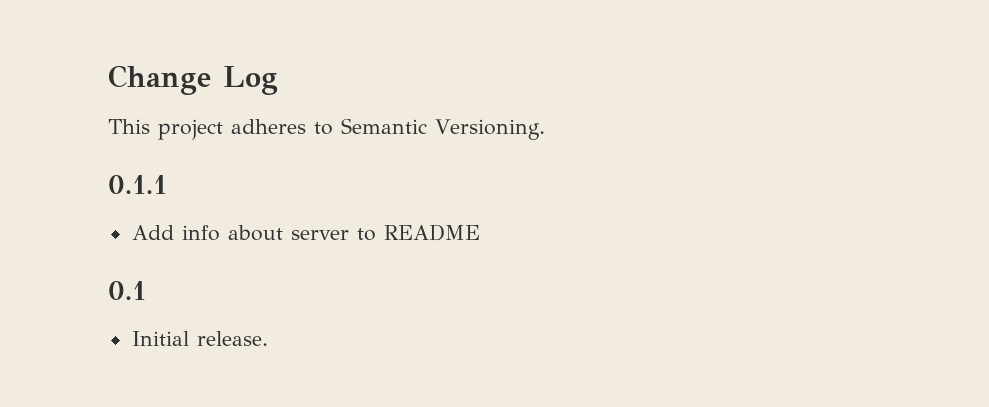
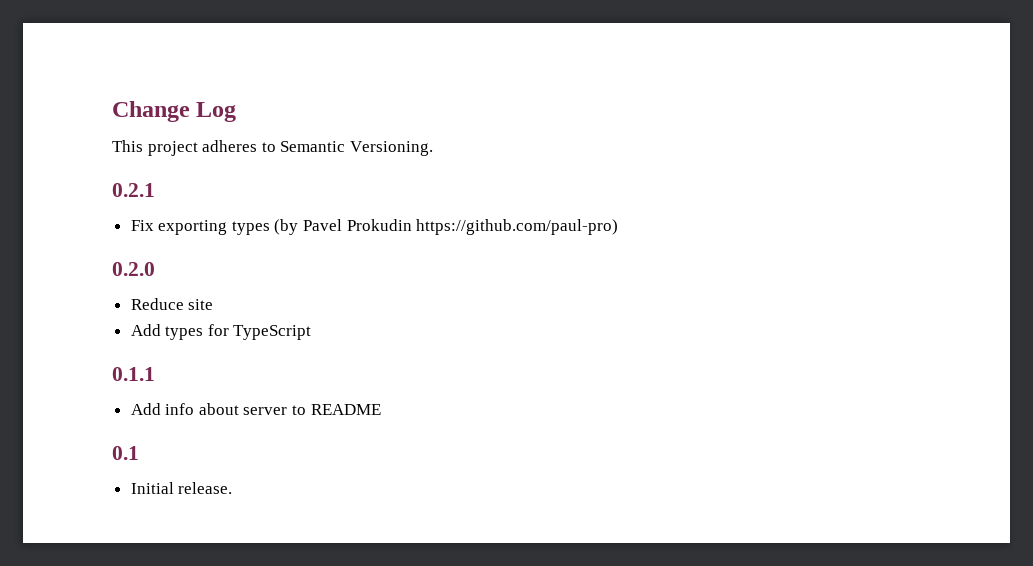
+ 0.2.1
+ Fix exporting types (by Pavel Prokudin https://github.com/paul-pro)
+ 0.2.0
+ Reduce site
+ Add types for TypeScript

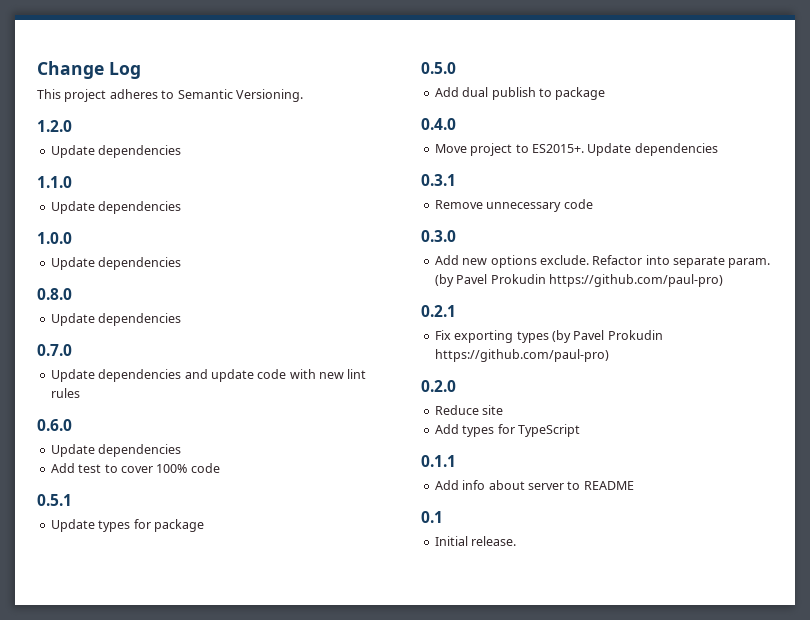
+ 1.2.0
+ Update dependencies
+ 1.1.0
+ Update dependencies
+ 1.0.0
+ Update dependencies
+ 0.8.0
+ Update dependencies
+ 0.7.0
+ Update dependencies and update code with new lint rules
+ 0.6.0
+ Update dependencies
+ Add test to cover 100% code
+ 0.5.1
+ Update types for package
+ 0.5.0
+ Add dual publish to package
+ 0.4.0
+ Move project to ES2015+. Update dependencies
+ 0.3.1
+ Remove unnecessary code
+ 0.3.0
+ Add new options exclude. Refactor into separate param. (by Pavel Prokudin https://github.com/paul-pro)

